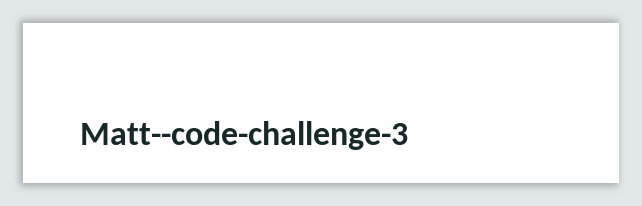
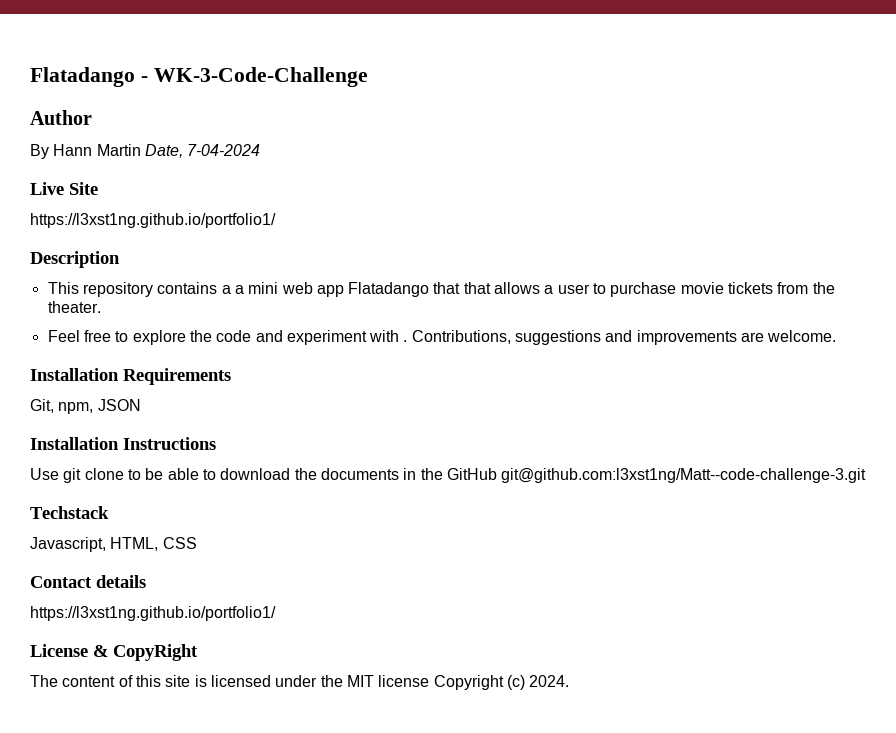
- Matt--code-challenge-3
+ Flatadango - WK-3-Code-Challenge
+ Author
+ By Hann Martin Date, 7-04-2024
+ Live Site
+ https://l3xst1ng.github.io/portfolio1/
+ Description
+ This repository contains a a mini web app Flatadango that that allows a user to purchase movie tickets from the theater.
+ Feel free to explore the code and experiment with . Contributions, suggestions and improvements are welcome.
+ Installation Requirements
+ Git, npm, JSON
+ Installation Instructions
+ Use git clone to be able to download the documents in the GitHub git@github.com:l3xst1ng/Matt--code-challenge-3.git
+ Techstack
+ Javascript, HTML, CSS
+ Contact details
+ https://l3xst1ng.github.io/portfolio1/
+ License & CopyRight
+ The content of this site is licensed under the MIT license Copyright (c) 2024.

